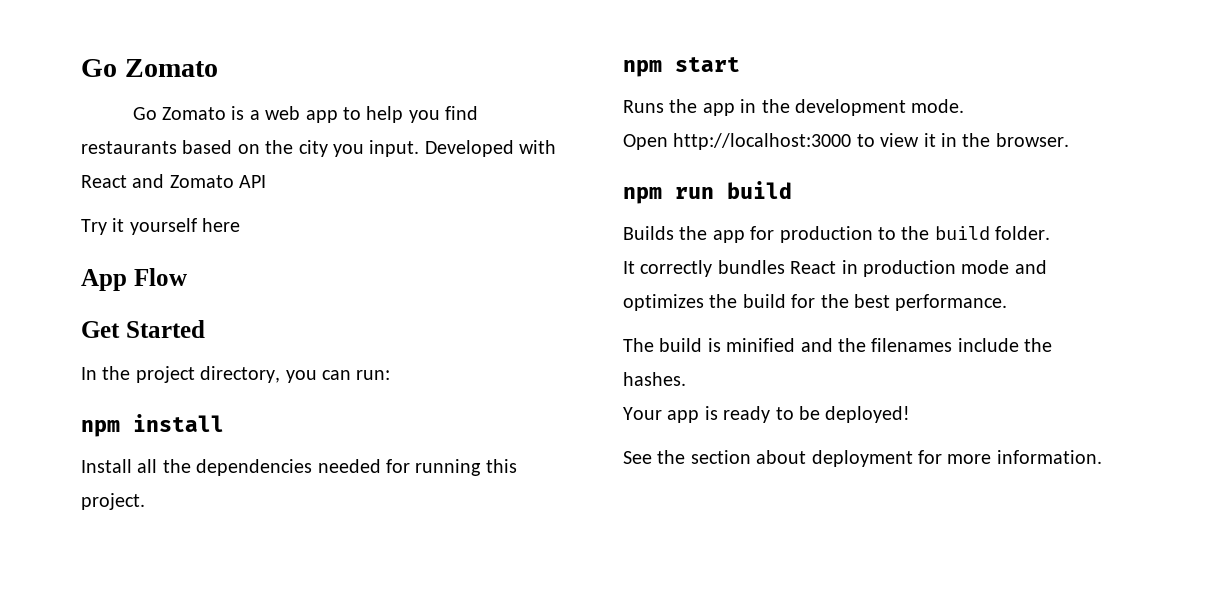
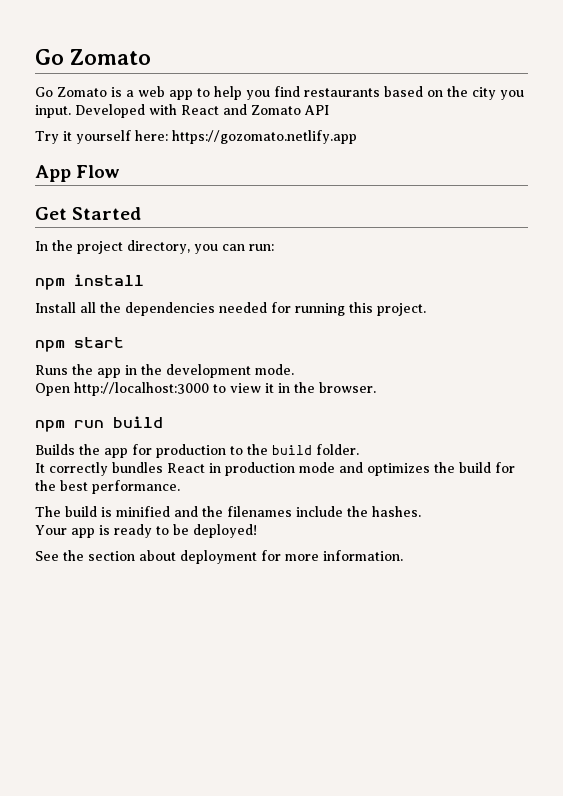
- Try it yourself here
+ Try it yourself here: https://gozomato.netlify.app

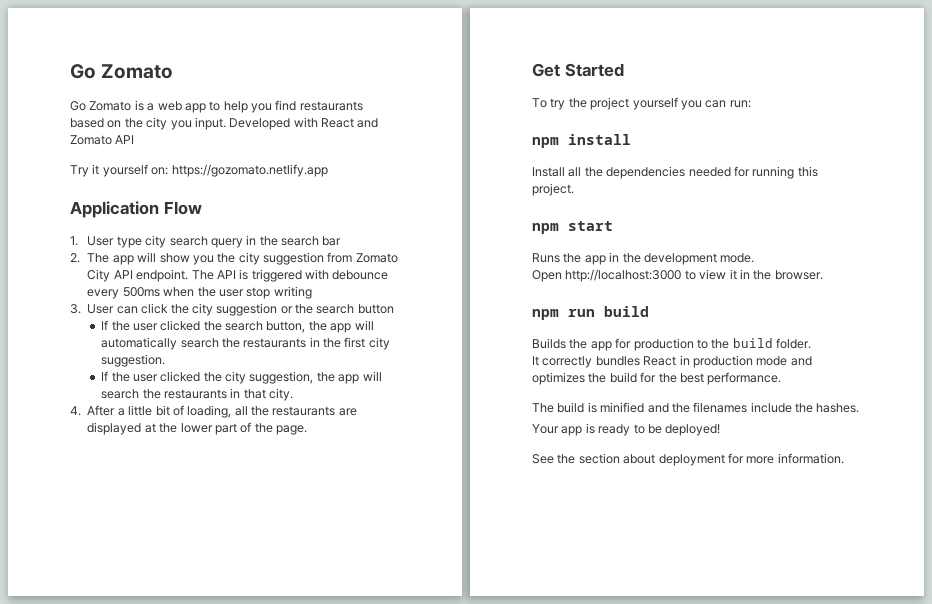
- Try it yourself here: https://gozomato.netlify.app
+ Try it yourself on: https://gozomato.netlify.app
- App Flow
+ Application Flow
+ 1. User type city search query in the search bar
+ 2. The app will show you the city suggestion from Zomato City API endpoint. The API is triggered with debounce every 500ms when the user stop writing
+ 3. User can click the city suggestion or the search button
+ If the user clicked the search button, the app will automatically search the restaurants in the first city suggestion.
+ If the user clicked the city suggestion, the app will search the restaurants in that city.
+ 4. After a little bit of loading, all the restaurants are displayed at the lower part of the page.
- In the project directory, you can run:
+ To try the project yourself you can run:

